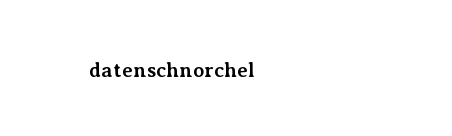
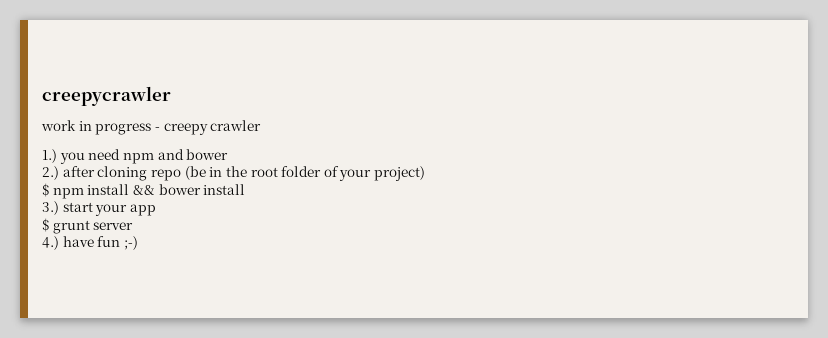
- datenschnorchel
+ creepycrawler
+ work in progress - creepy crawler
+ 1.) you need npm and bower
+ 2.) after cloning repo (be in the root folder of your project)
+ $ npm install && bower install
+ 3.) start your app
+ $ grunt server
+ 4.) have fun ;-)

